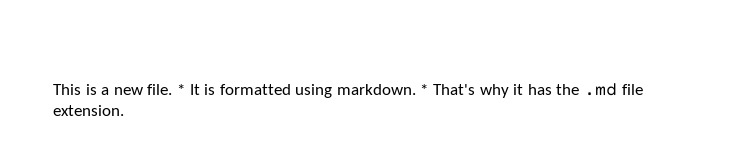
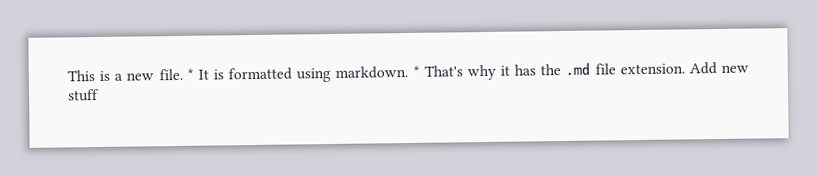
+ Add new stuff

